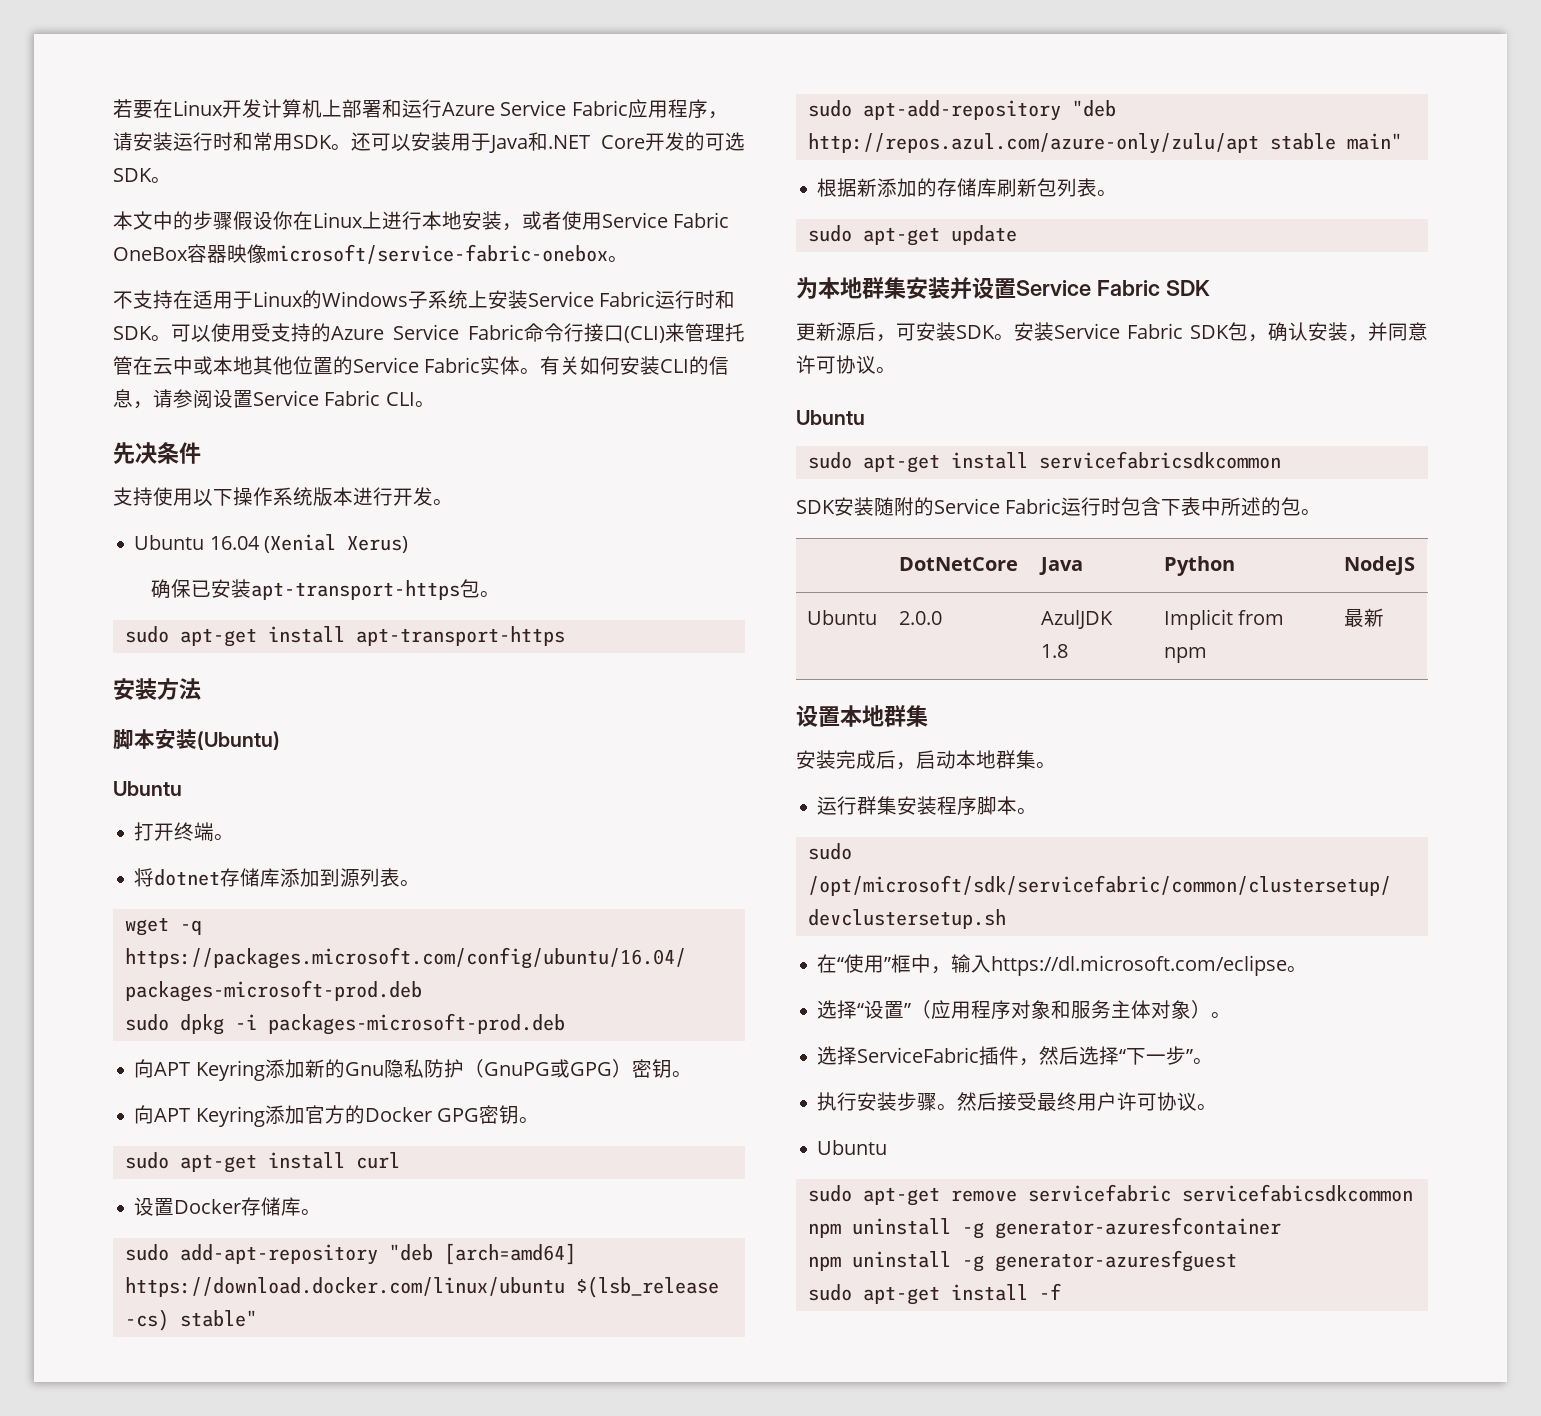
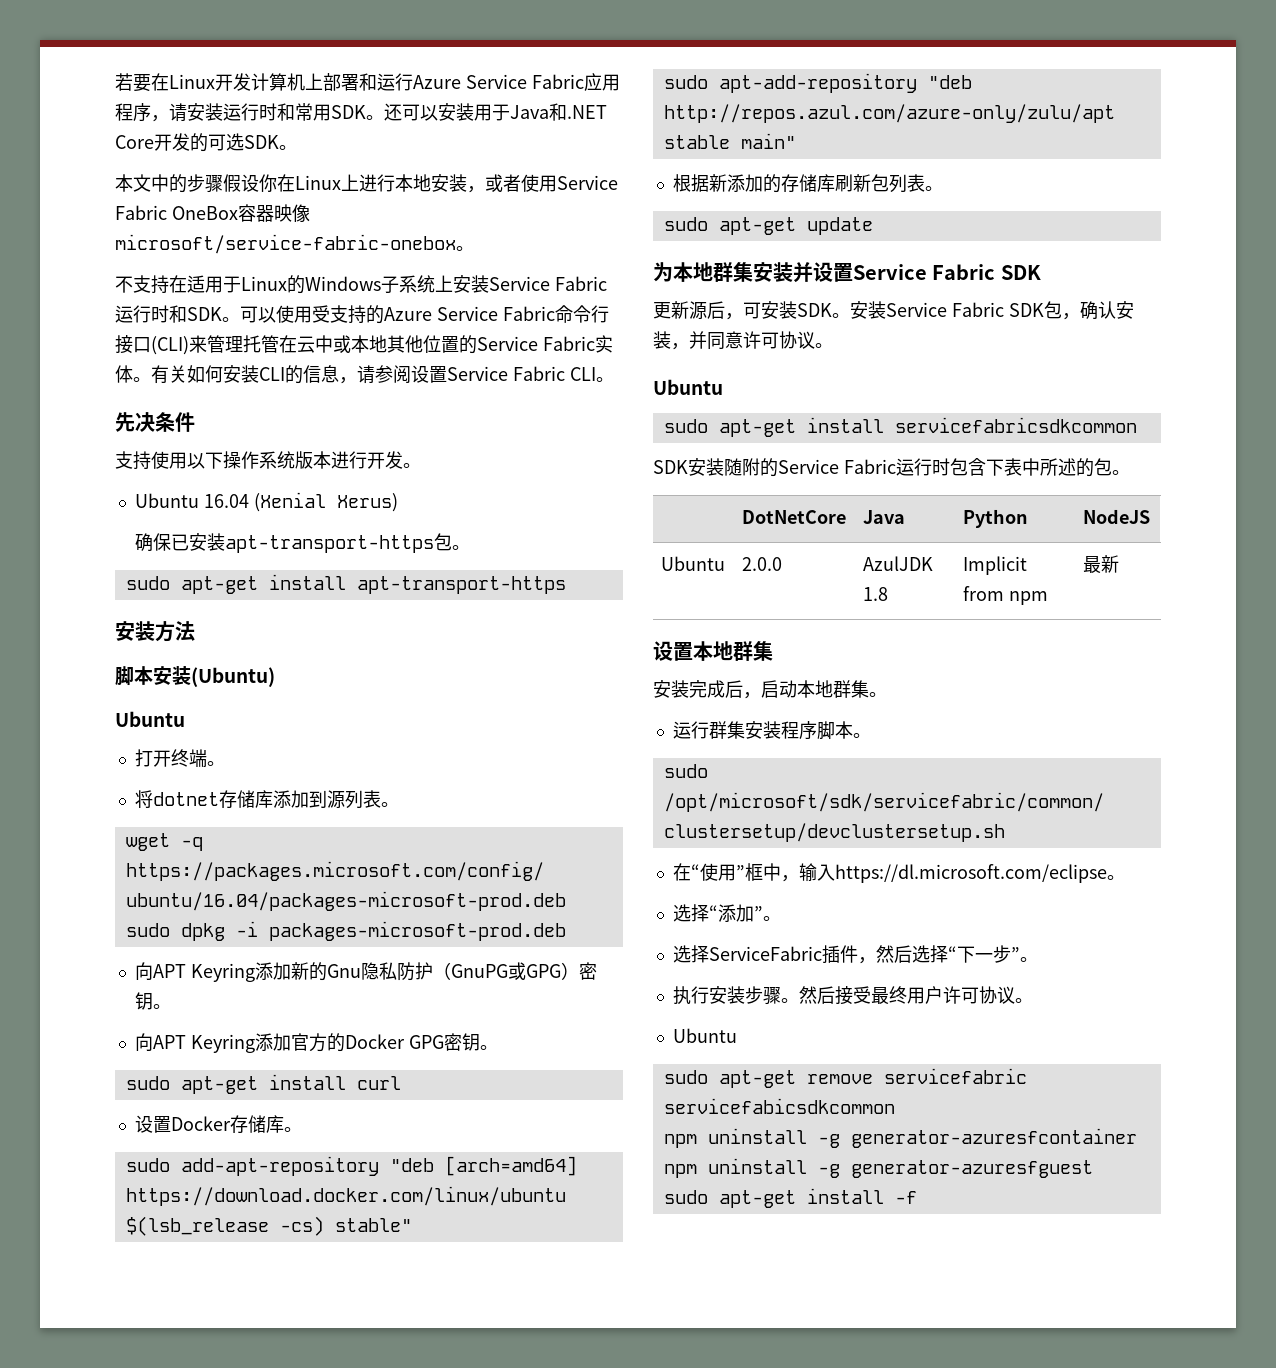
- 选择“设置”（应用程序对象和服务主体对象）。
+ 选择“添加”。

